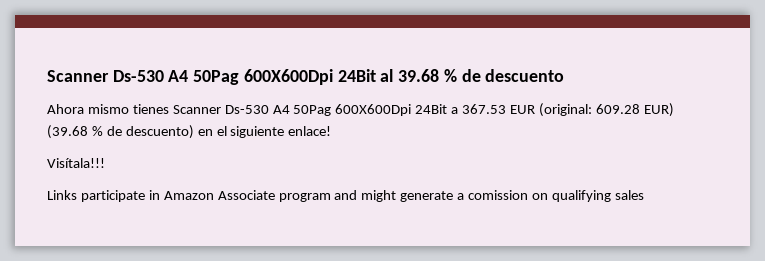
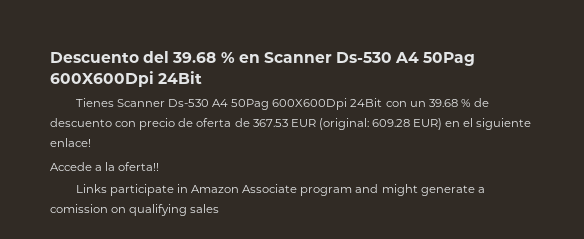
- Scanner Ds-530 A4 50Pag 600X600Dpi 24Bit al 39.68 % de descuento
- Ahora mismo tienes Scanner Ds-530 A4 50Pag 600X600Dpi 24Bit a 367.53 EUR (original: 609.28 EUR) (39.68 % de descuento) en el siguiente enlace!
+ Descuento del 39.68 % en Scanner Ds-530 A4 50Pag 600X600Dpi 24Bit
+ Tienes Scanner Ds-530 A4 50Pag 600X600Dpi 24Bit con un 39.68 % de descuento con precio de oferta de 367.53 EUR (original: 609.28 EUR) en el siguiente enlace!
- Visítala!!!
+ Accede a la oferta!!

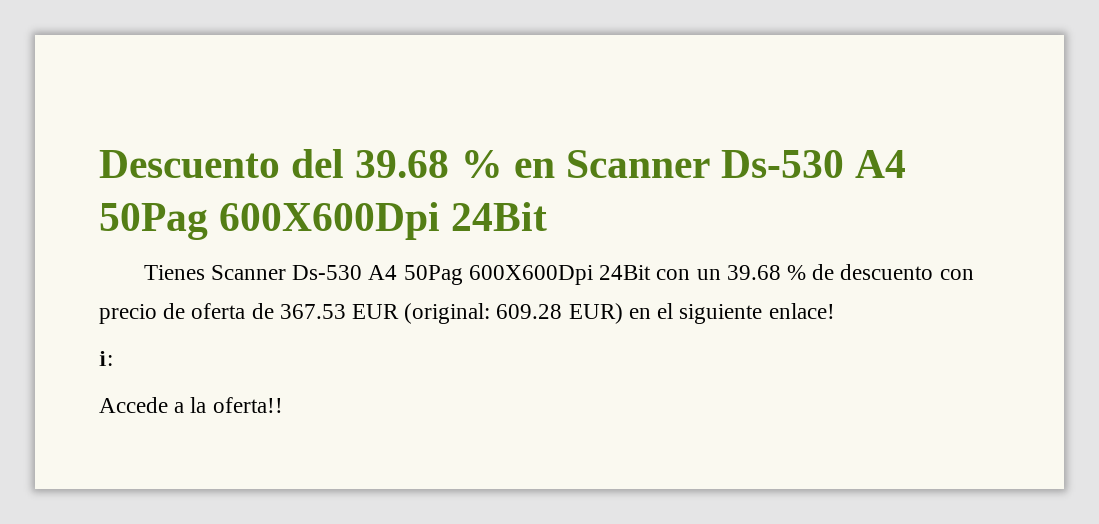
+ ℹ:
- Links participate in Amazon Associate program and might generate a comission on qualifying sales

